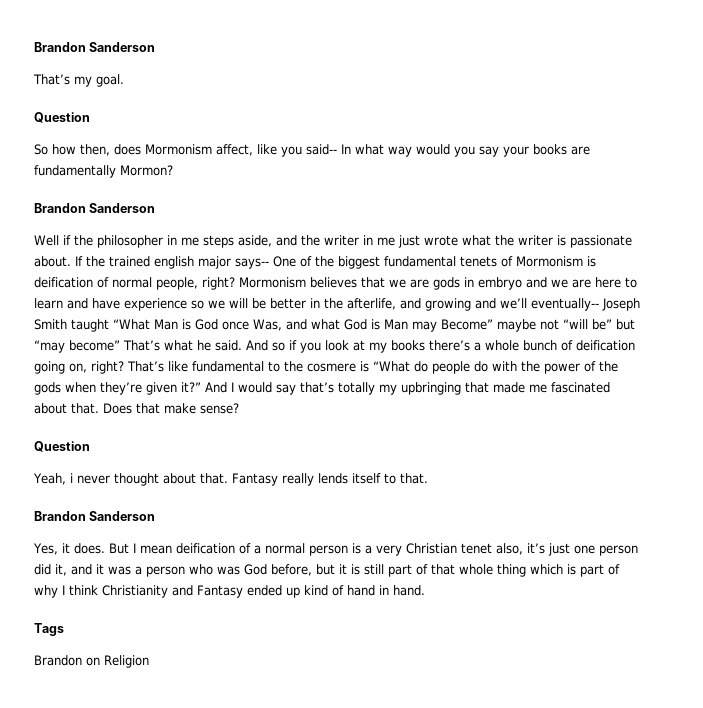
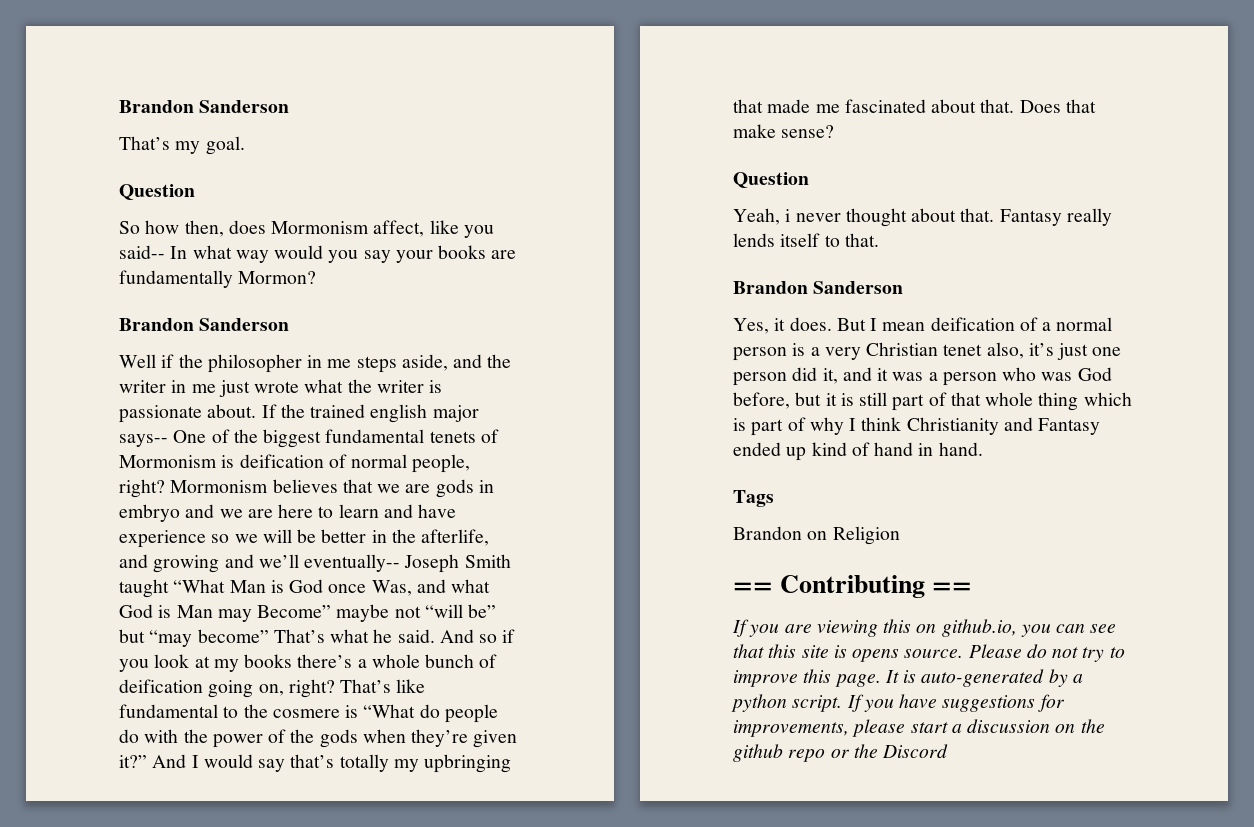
+ == Contributing ==
+ If you are viewing this on github.io, you can see that this site is opens source. Please do not try to improve this page. It is auto-generated by a python script. If you have suggestions for improvements, please start a discussion on the github repo or the Discord

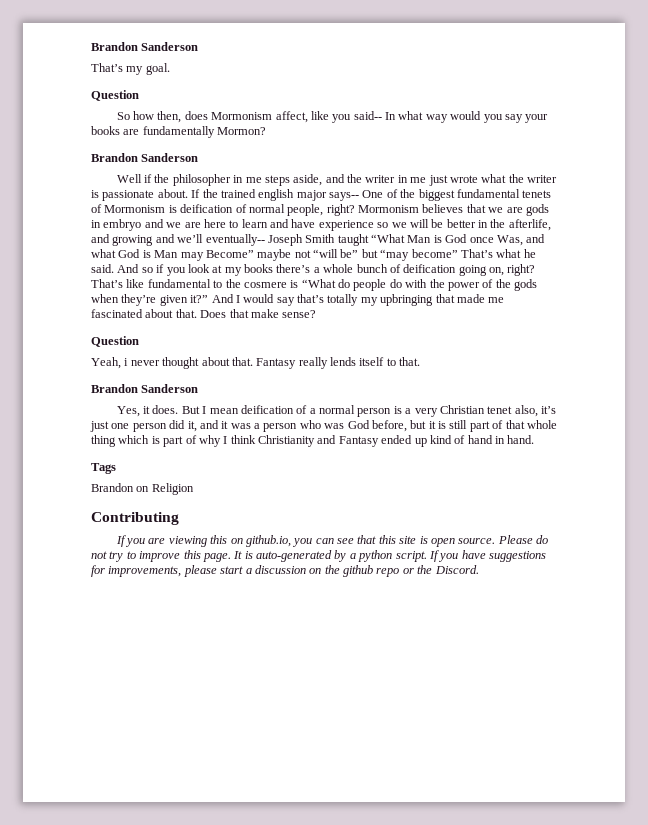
- == Contributing ==
+ Contributing
- If you are viewing this on github.io, you can see that this site is opens source.
+ If you are viewing this on github.io, you can see that this site is open source.
- If you have suggestions for improvements, please start a discussion on the github repo or the Discord
+ If you have suggestions for improvements, please start a discussion on the github repo or the Discord.

